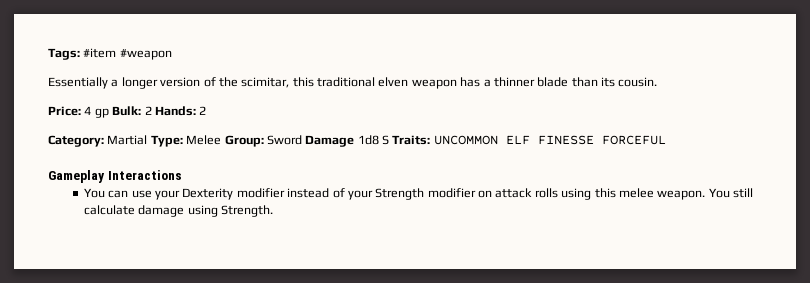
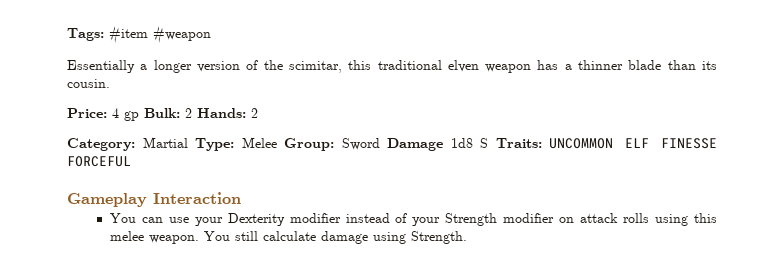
- Gameplay Interactions
+ Gameplay Interaction

